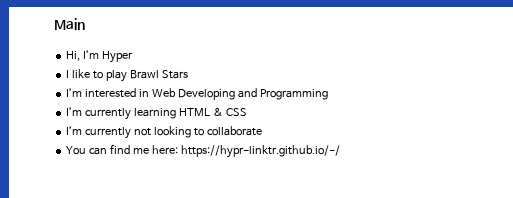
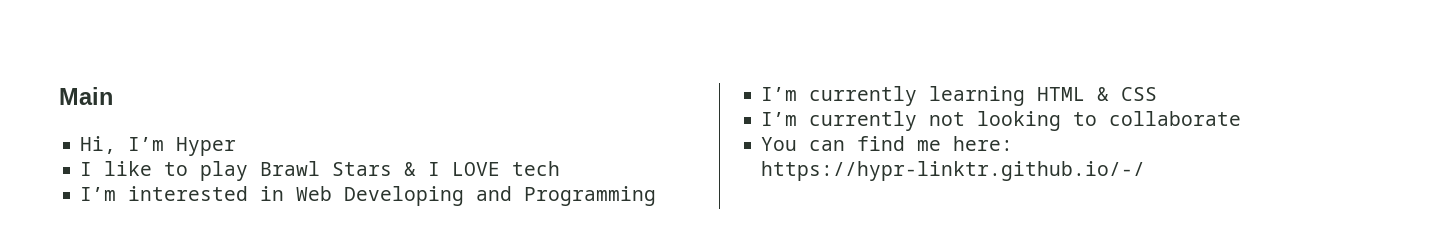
- I like to play Brawl Stars
+ I like to play Brawl Stars & I LOVE tech

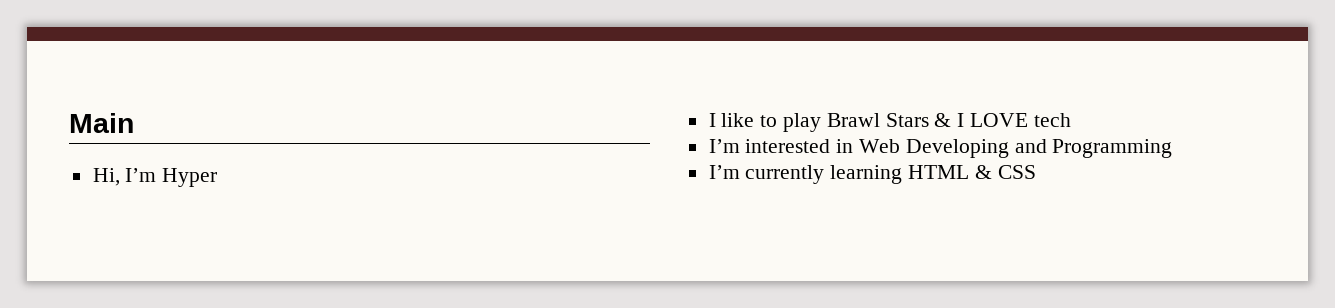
- I’m currently not looking to collaborate
- You can find me here: https://hypr-linktr.github.io/-/

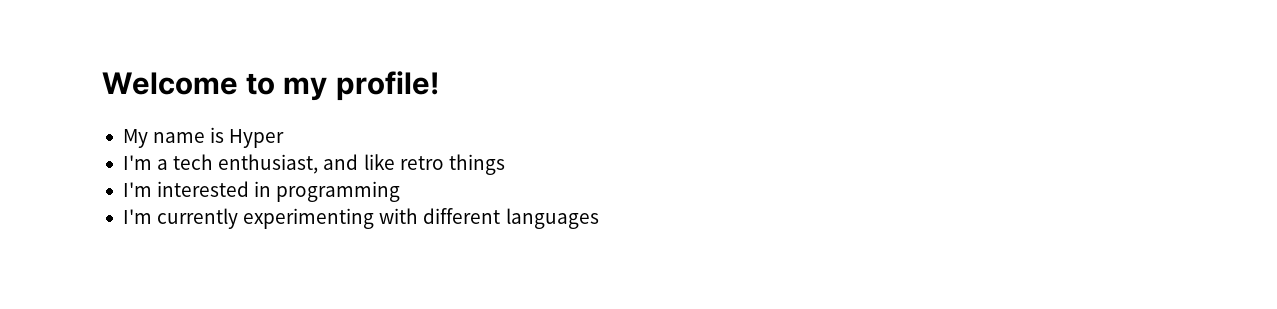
- Main
- Hi, I’m Hyper
- I like to play Brawl Stars & I LOVE tech
- I’m interested in Web Developing and Programming
- I’m currently learning HTML & CSS
+ Welcome to my profile!
+ My name is Hyper
+ I'm a tech enthusiast, and like retro things
+ I'm interested in programming
+ I'm currently experimenting with different languages

